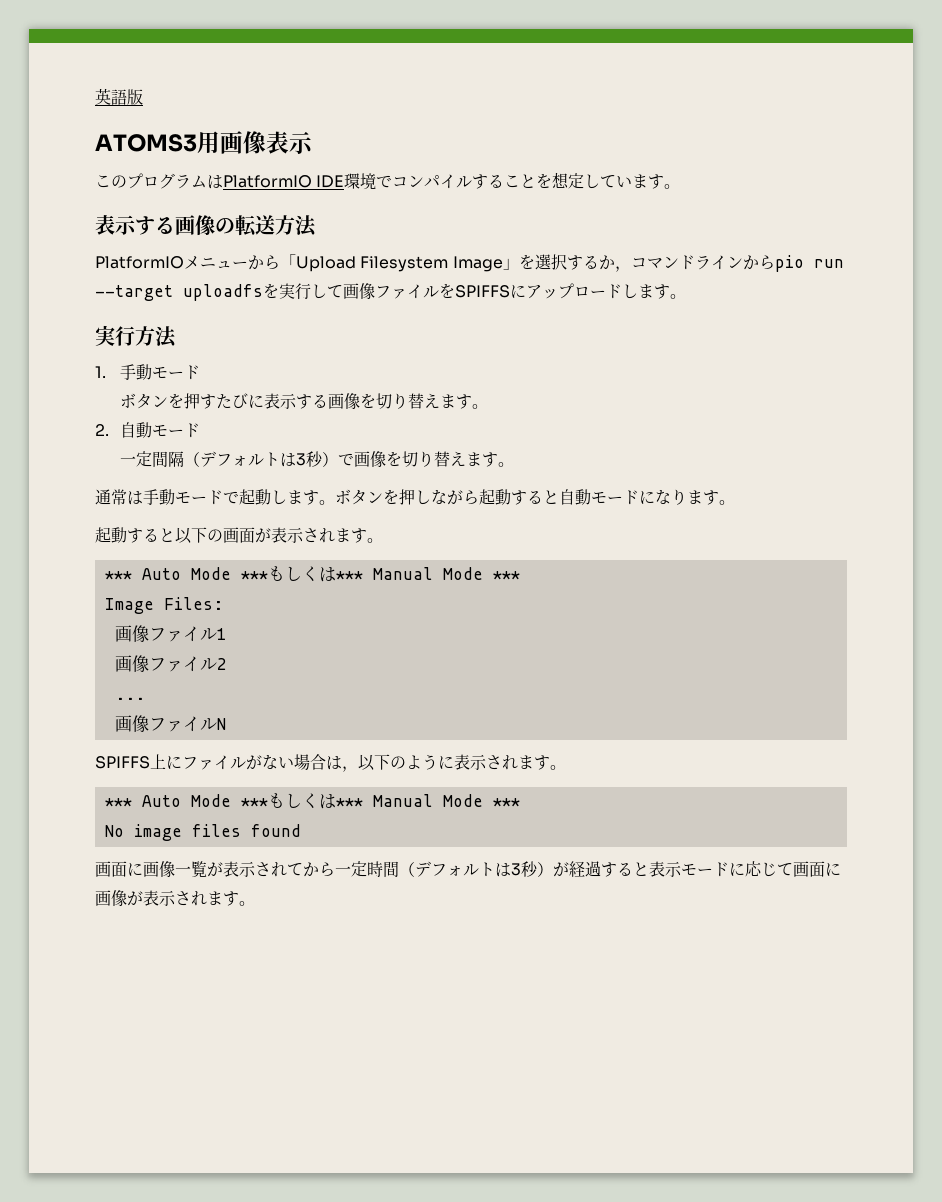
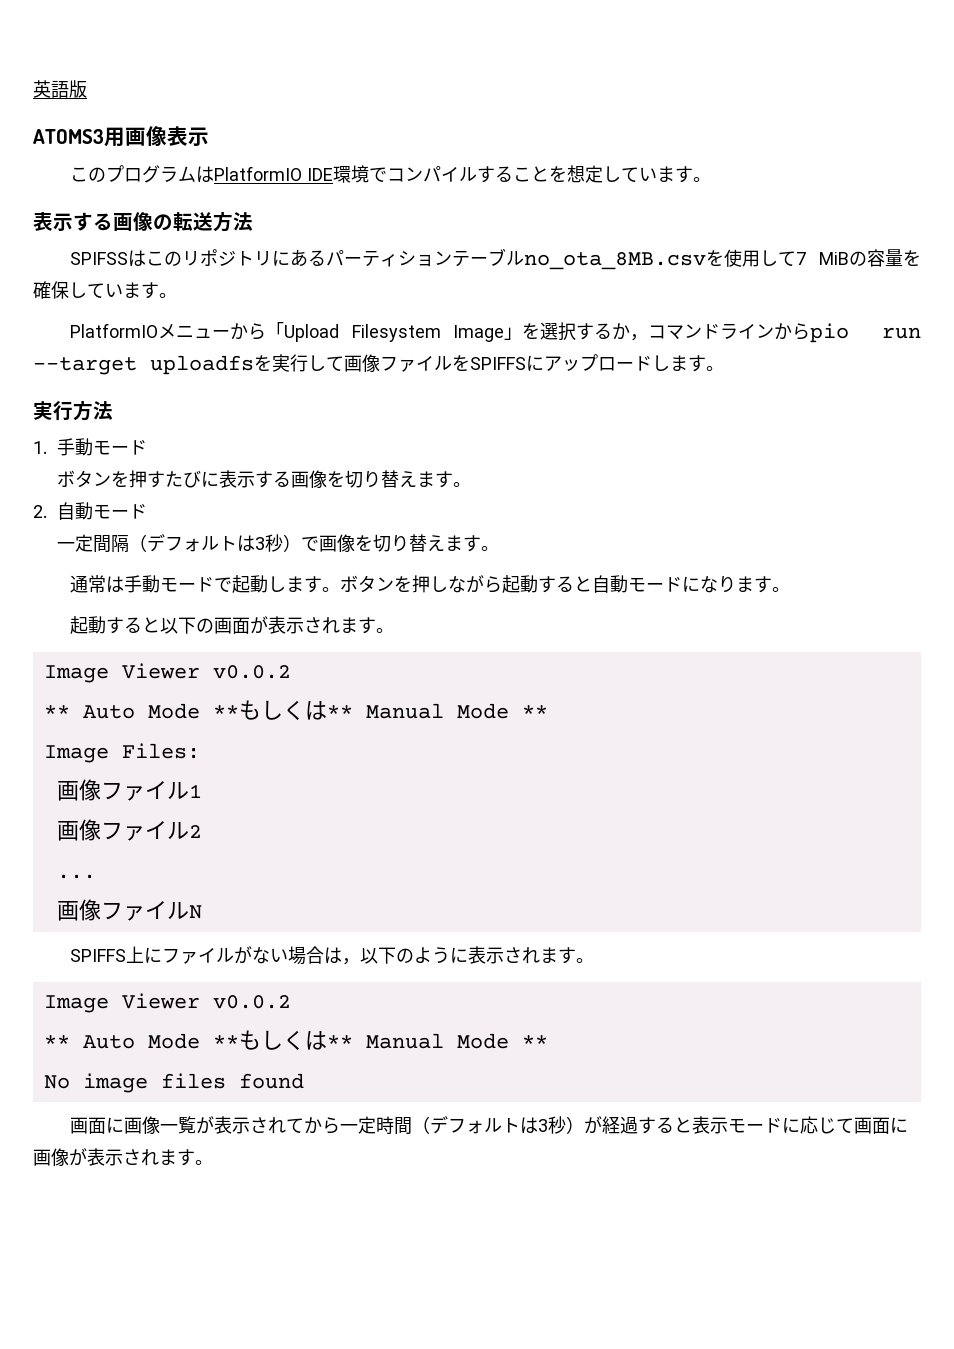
+ SPIFSSはこのリポジトリにあるパーティションテーブルno_ota_8MB.csvを使用して7 MiBの容量を確保しています。
  起動すると以下の画面が表示されます。
- *** Auto Mode ***もしくは*** Manual Mode ***
+ Image Viewer v0.0.2
+ ** Auto Mode **もしくは** Manual Mode **
  SPIFFS上にファイルがない場合は，以下のように表示されます。
- *** Auto Mode ***もしくは*** Manual Mode ***
+ Image Viewer v0.0.2
+ ** Auto Mode **もしくは** Manual Mode **

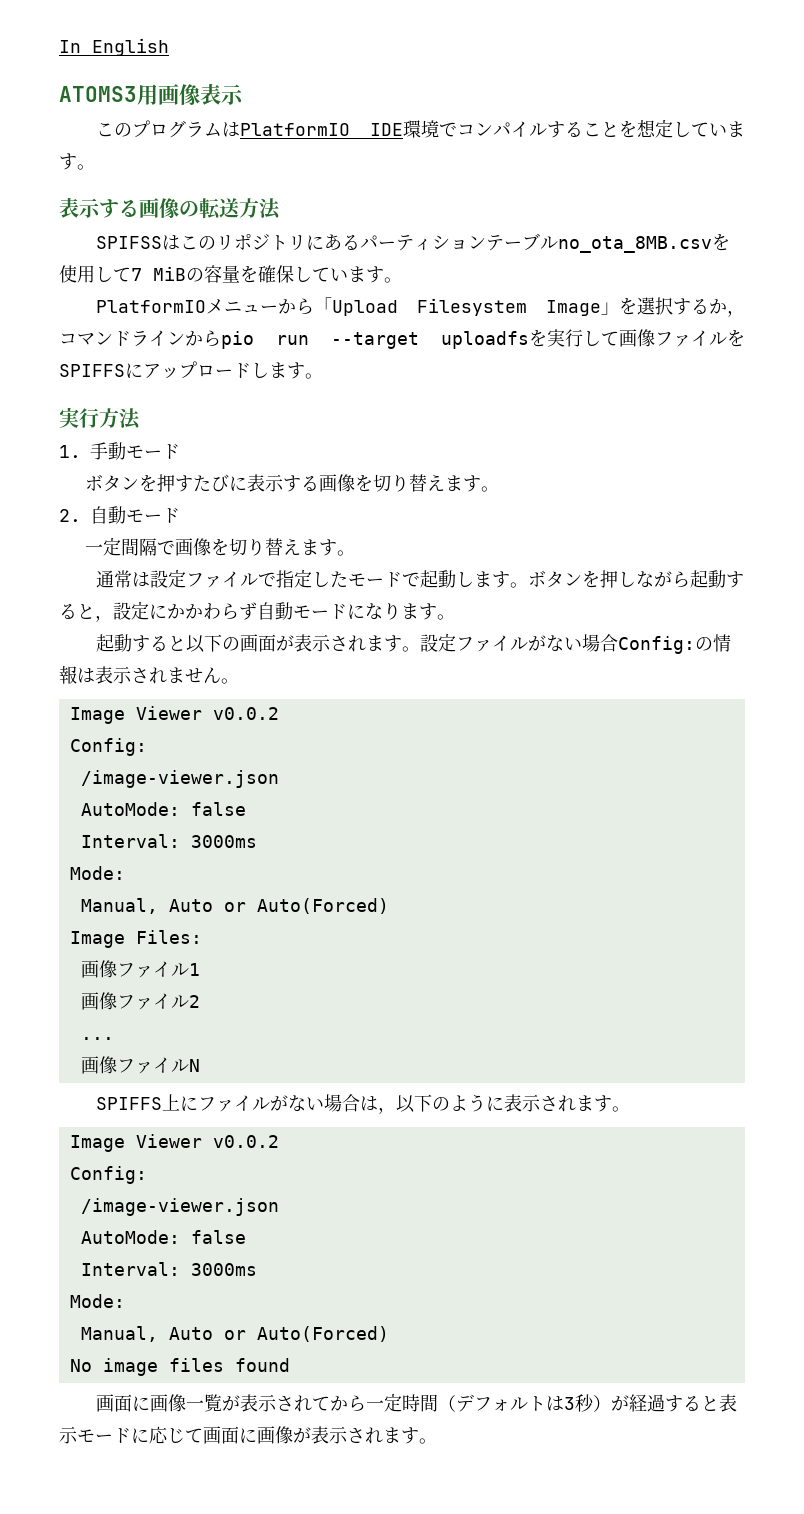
- 英語版
+ In English
- 一定間隔（デフォルトは3秒）で画像を切り替えます。
+ 一定間隔で画像を切り替えます。
- 通常は手動モードで起動します。
+ 通常は設定ファイルで指定したモードで起動します。
- ボタンを押しながら起動すると自動モードになります。
+ ボタンを押しながら起動すると，設定にかかわらず自動モードになります。
- 起動すると以下の画面が表示されます。
+ 起動すると以下の画面が表示されます。設定ファイルがない場合Config:の情報は表示されません。
  Image Viewer v0.0.2
- ** Auto Mode **もしくは** Manual Mode **
+ Config:
+ /image-viewer.json
+ AutoMode: false
+ Interval: 3000ms
+ Mode:
+ Manual, Auto or Auto(Forced)
  SPIFFS上にファイルがない場合は，以下のように表示されます。
  Image Viewer v0.0.2
- ** Auto Mode **もしくは** Manual Mode **
+ Config:
+ /image-viewer.json
+ AutoMode: false
+ Interval: 3000ms
+ Mode:
+ Manual, Auto or Auto(Forced)

